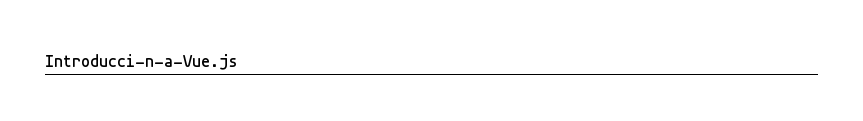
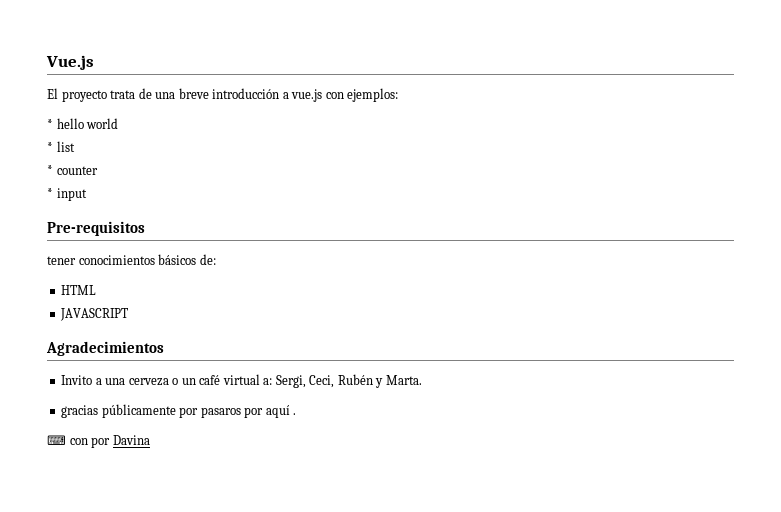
- Introducci-n-a-Vue.js
+ Vue.js
+ El proyecto trata de una breve introducción a vue.js con ejemplos:
+ * hello world
+ * list
+ * counter
+ * input
+ Pre-requisitos
+ tener conocimientos básicos de:
+ HTML
+ JAVASCRIPT
+ Agradecimientos
+ Invito a una cerveza o un café virtual a: Sergi, Ceci, Rubén y Marta.
+ gracias públicamente por pasaros por aquí .
+ ⌨ con por Davina

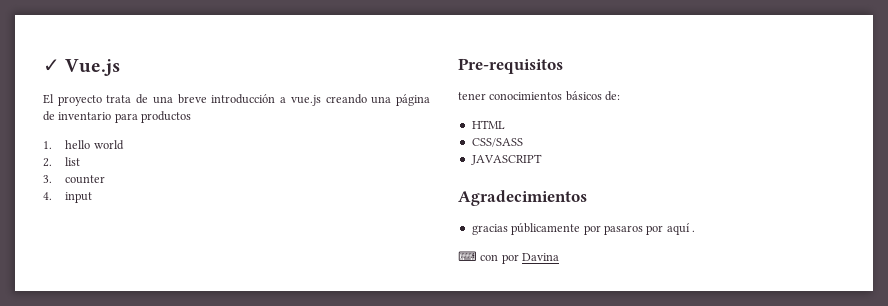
- Vue.js
+ ✓ Vue.js
- El proyecto trata de una breve introducción a vue.js con ejemplos:
- * hello world
+ El proyecto trata de una breve introducción a vue.js creando una página de inventario para productos
+ 1. hello world
- * list
+ 2. list
- * counter
+ 3. counter
- * input
+ 4. input
+ CSS/SASS
- Invito a una cerveza o un café virtual a: Sergi, Ceci, Rubén y Marta.

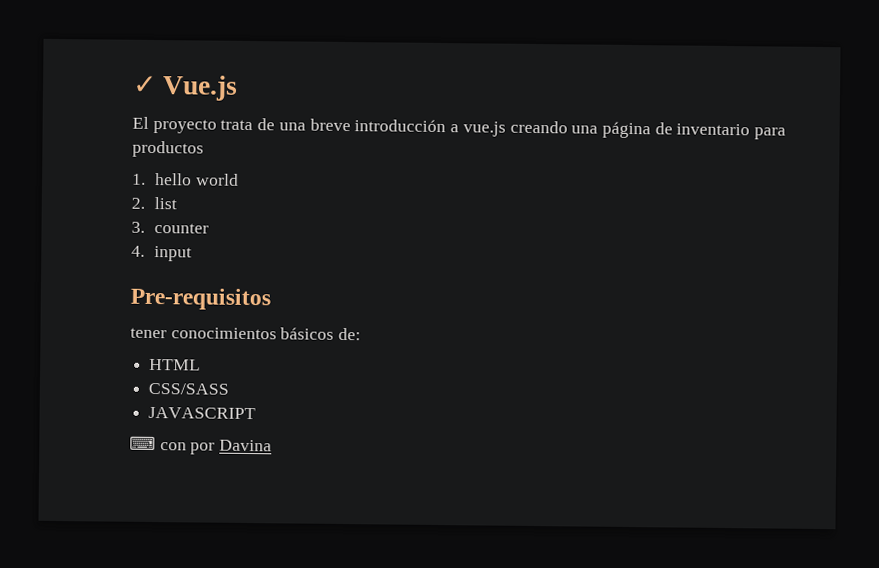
- Agradecimientos
- gracias públicamente por pasaros por aquí .

